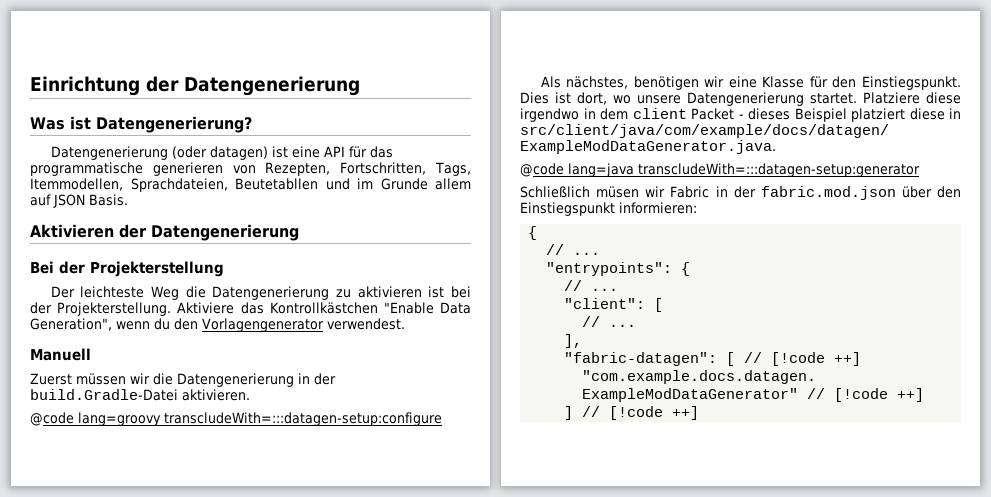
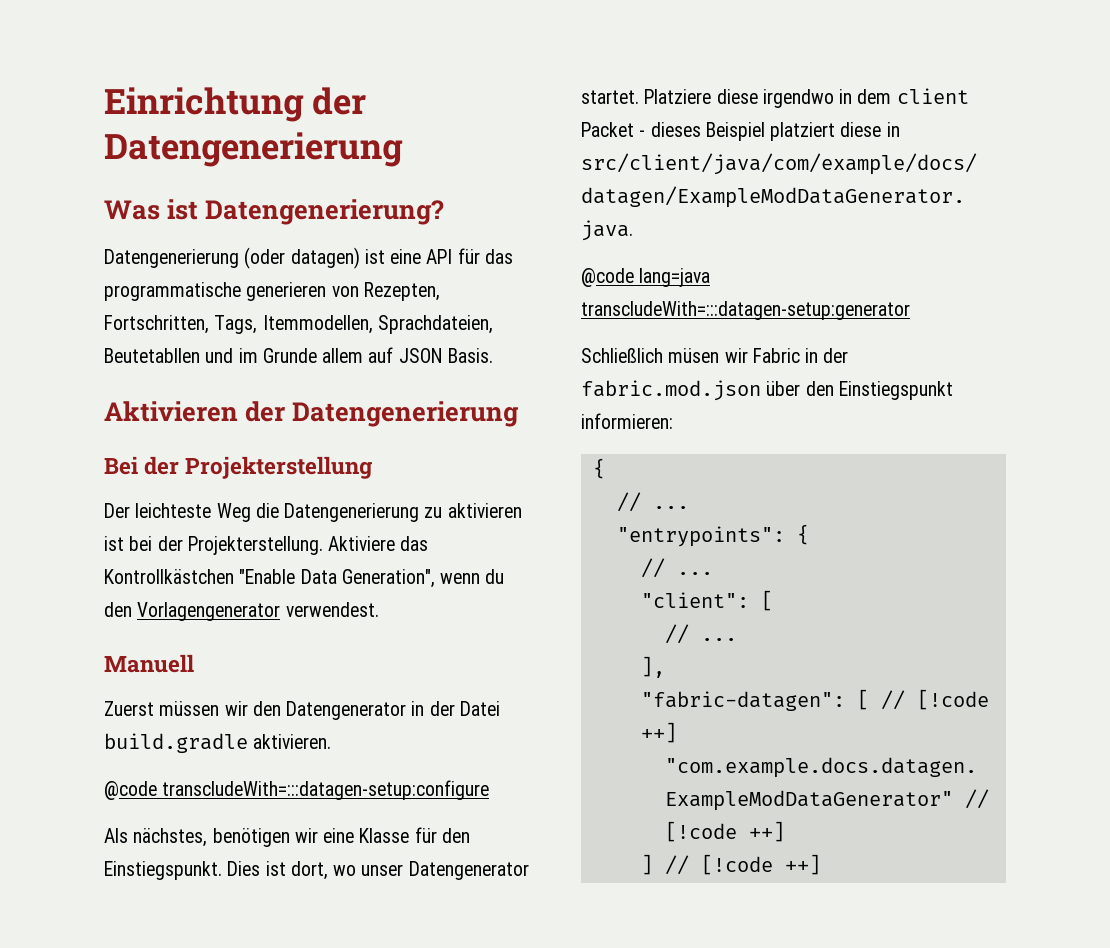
- Zuerst müssen wir die Datengenerierung in der build.Gradle-Datei aktivieren.
+ Zuerst müssen wir den Datengenerator in der Datei build.gradle aktivieren.
- @code lang=groovy transcludeWith=:::datagen-setup:configure
+ @code transcludeWith=:::datagen-setup:configure
- Dies ist dort, wo unsere Datengenerierung startet.
+ Dies ist dort, wo unser Datengenerator startet.

